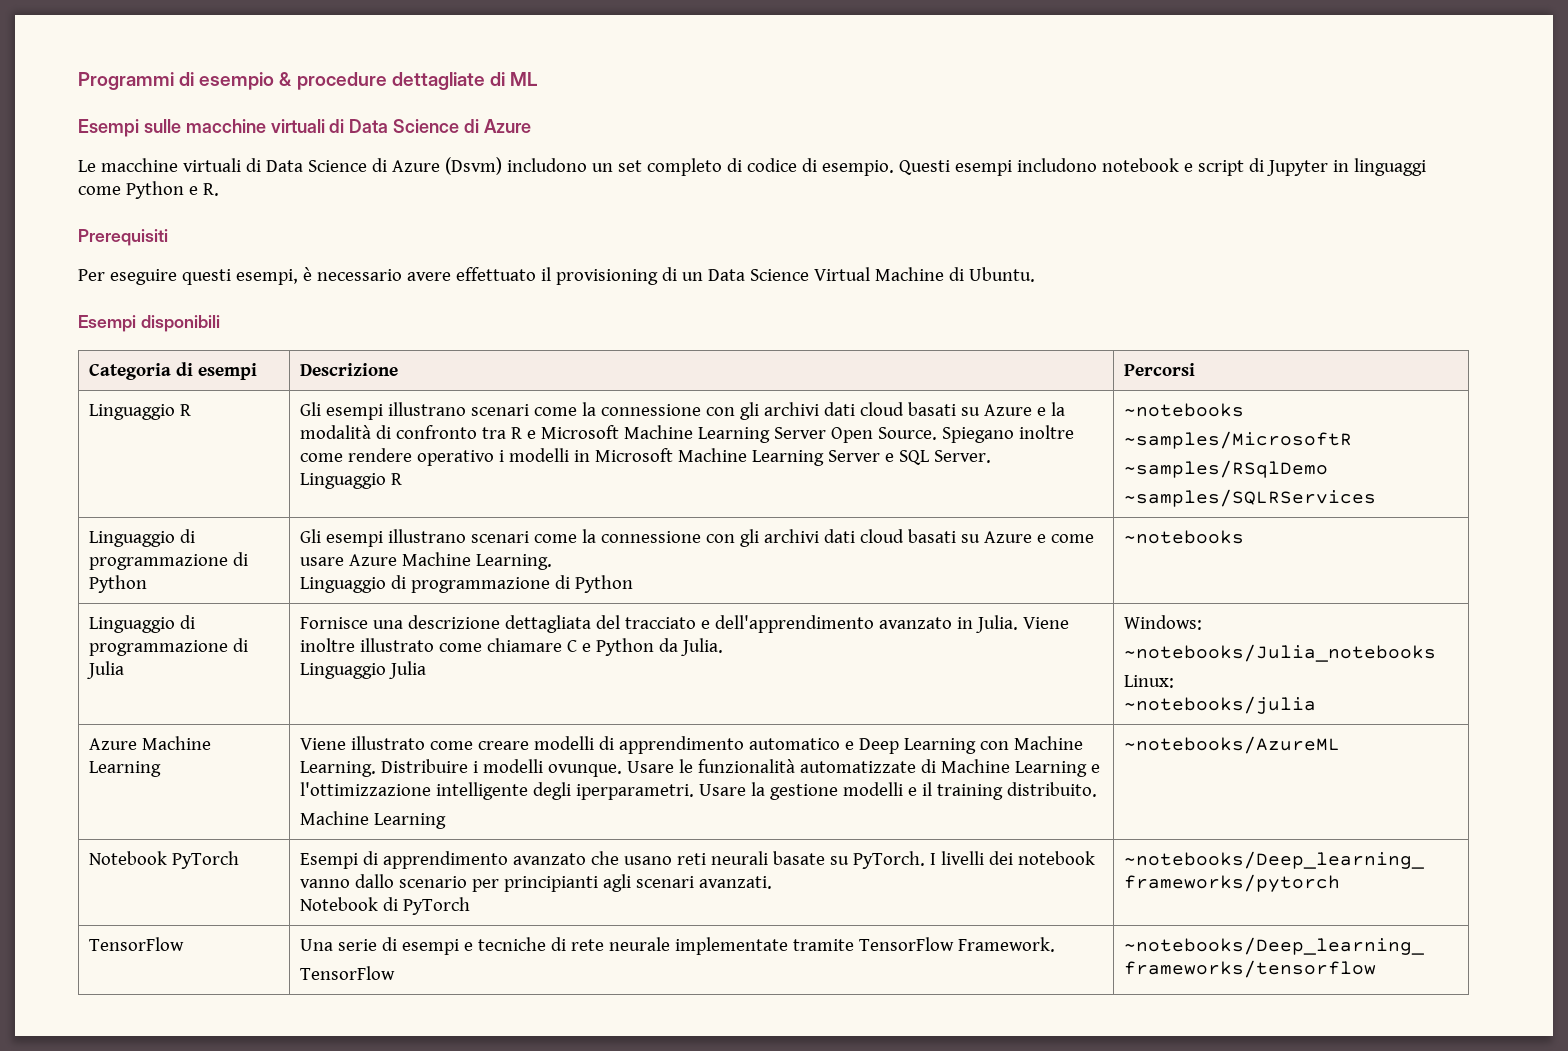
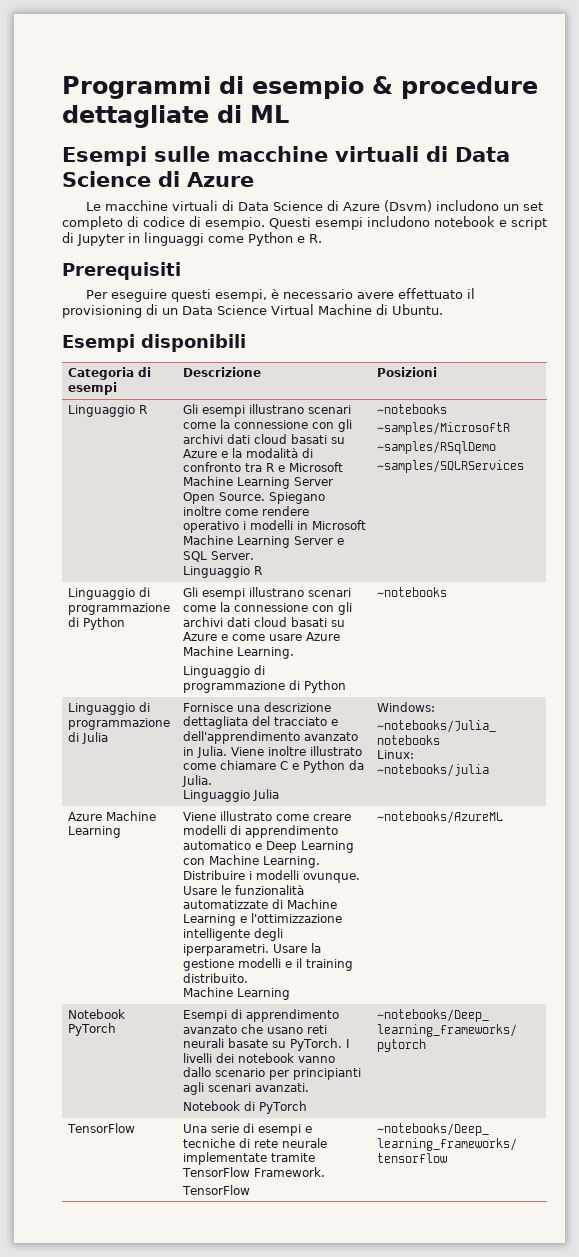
- Categoria di esempi | Descrizione | Percorsi
+ Categoria di esempi | Descrizione | Posizioni

